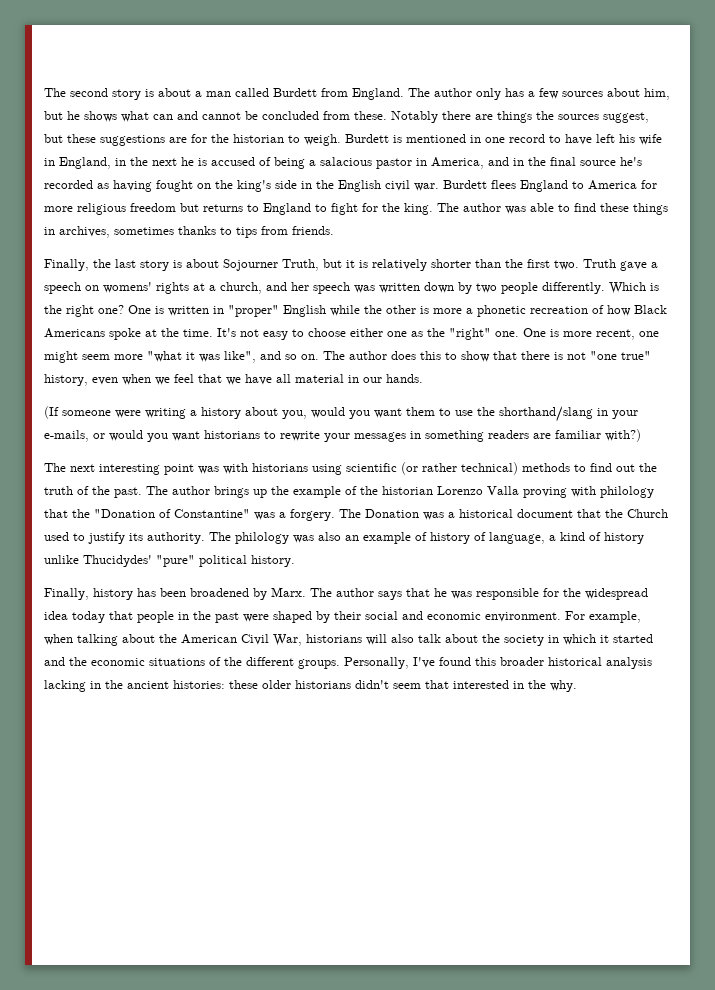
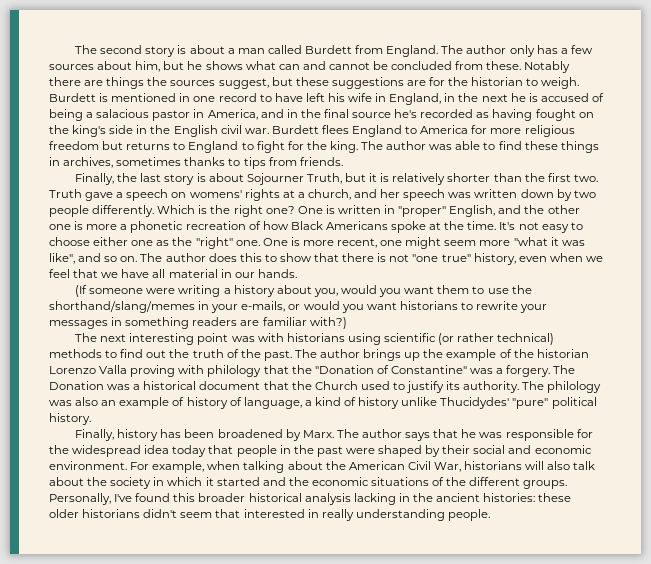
- One is written in "proper" English while the other is more a phonetic recreation of how Black Americans spoke at the time.
+ One is written in "proper" English, and the other one is more a phonetic recreation of how Black Americans spoke at the time.
- (If someone were writing a history about you, would you want them to use the shorthand/slang in your e-mails, or would you want historians to rewrite your messages in something readers are familiar with?)
+ (If someone were writing a history about you, would you want them to use the shorthand/slang/memes in your e-mails, or would you want historians to rewrite your messages in something readers are familiar with?)
- Personally, I've found this broader historical analysis lacking in the ancient histories: these older historians didn't seem that interested in the why.
+ Personally, I've found this broader historical analysis lacking in the ancient histories: these older historians didn't seem that interested in really understanding people.

